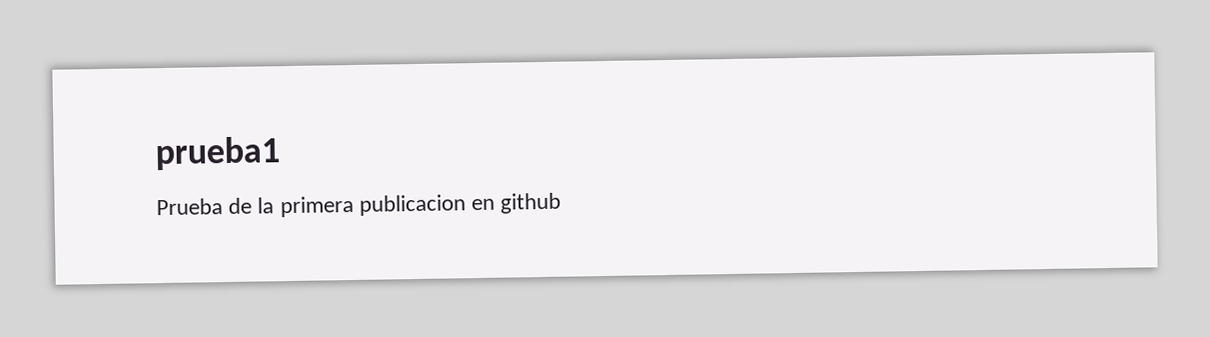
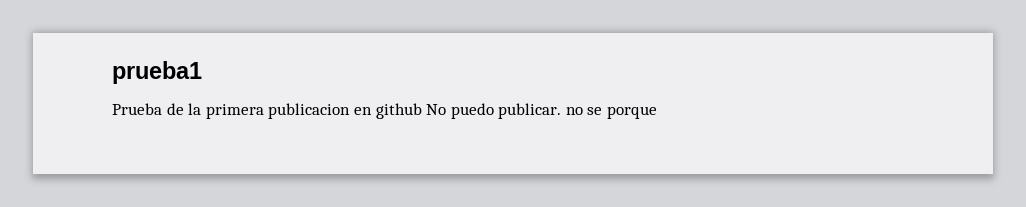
- Prueba de la primera publicacion en github
+ Prueba de la primera publicacion en github No puedo publicar. no se porque

